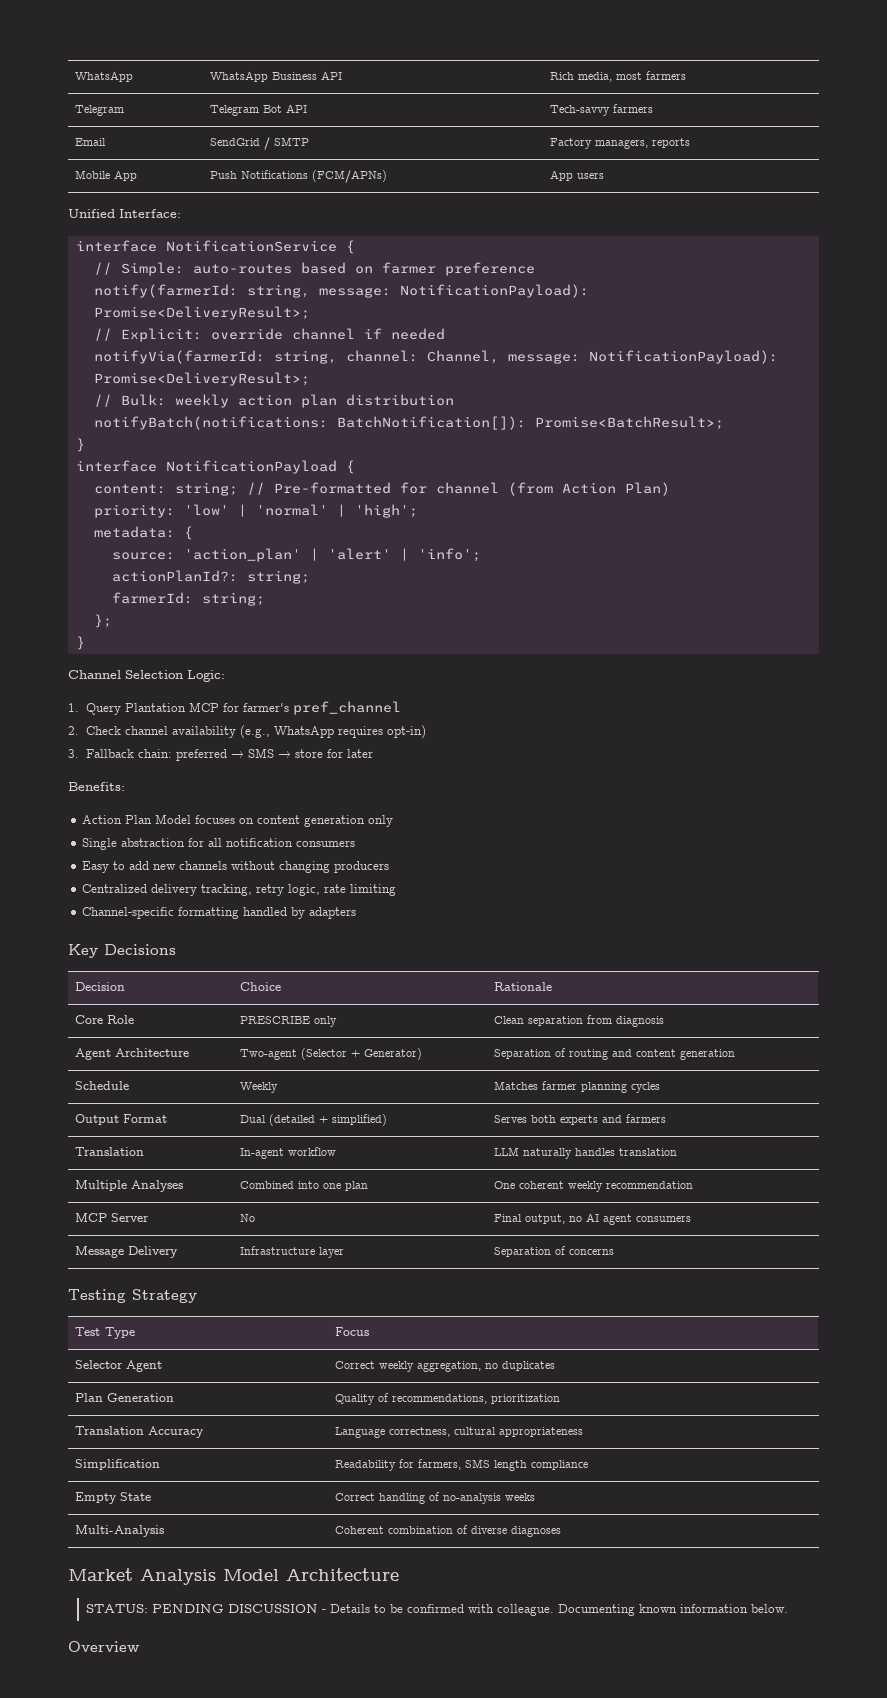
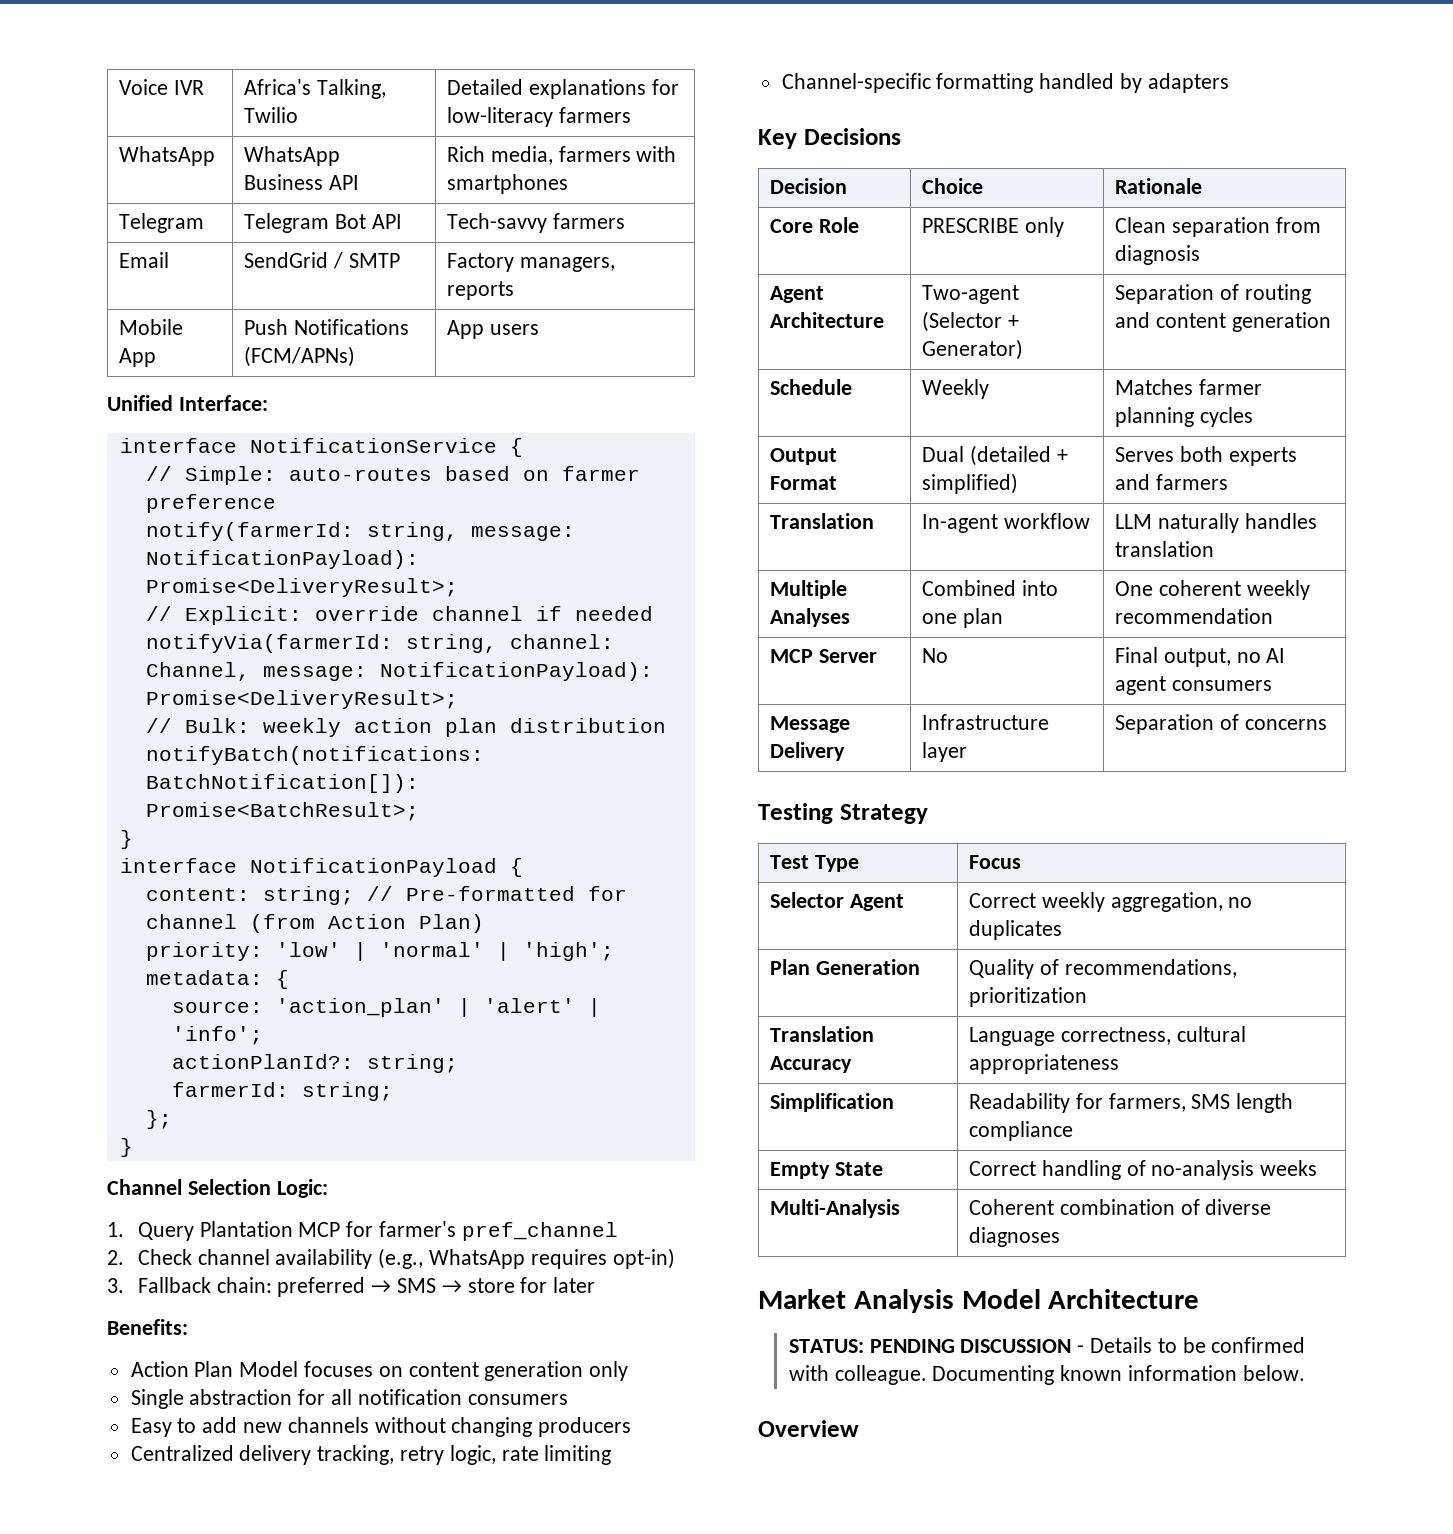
+ Voice IVR | Africa's Talking, Twilio | Detailed explanations for low-literacy farmers
- WhatsApp | WhatsApp Business API | Rich media, most farmers
+ WhatsApp | WhatsApp Business API | Rich media, farmers with smartphones

